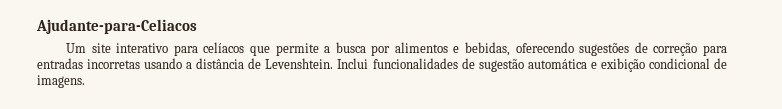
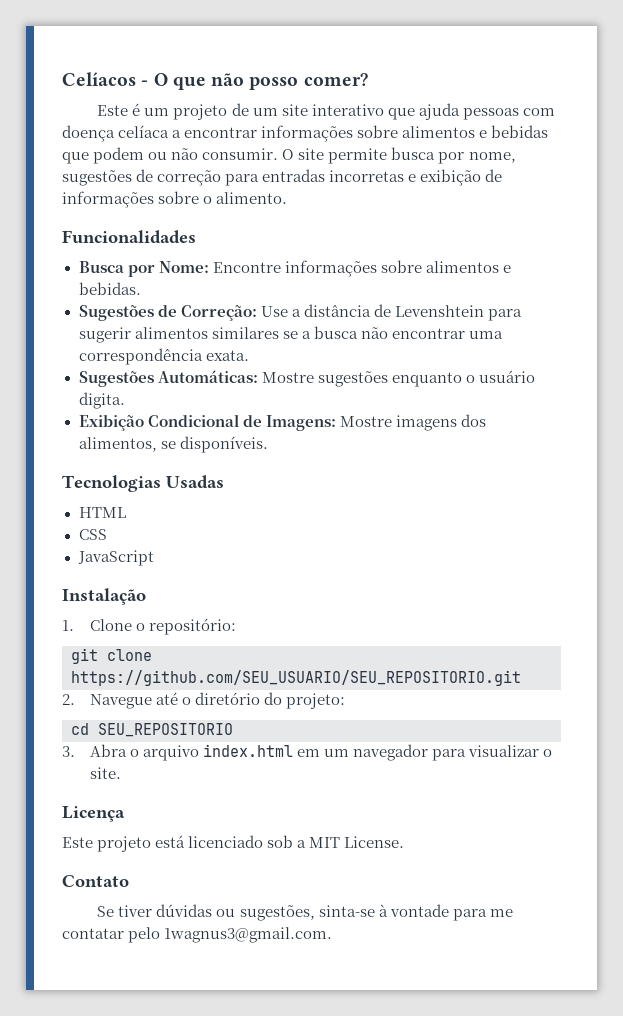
- Ajudante-para-Celiacos
- Um site interativo para celíacos que permite a busca por alimentos e bebidas, oferecendo sugestões de correção para entradas incorretas usando a distância de Levenshtein. Inclui funcionalidades de sugestão automática e exibição condicional de imagens.
+ Celíacos - O que não posso comer?
+ Este é um projeto de um site interativo que ajuda pessoas com doença celíaca a encontrar informações sobre alimentos e bebidas que podem ou não consumir. O site permite busca por nome, sugestões de correção para entradas incorretas e exibição de informações sobre o alimento.
+ Funcionalidades
+ Busca por Nome: Encontre informações sobre alimentos e bebidas.
+ Sugestões de Correção: Use a distância de Levenshtein para sugerir alimentos similares se a busca não encontrar uma correspondência exata.
+ Sugestões Automáticas: Mostre sugestões enquanto o usuário digita.
+ Exibição Condicional de Imagens: Mostre imagens dos alimentos, se disponíveis.
+ Tecnologias Usadas
+ HTML
+ CSS
+ JavaScript
+ Instalação
+ 1. Clone o repositório:
+ git clone https://github.com/SEU_USUARIO/SEU_REPOSITORIO.git
+ 2. Navegue até o diretório do projeto:
+ cd SEU_REPOSITORIO
+ 3. Abra o arquivo index.html em um navegador para visualizar o site.
+ Licença
+ Este projeto está licenciado sob a MIT License.
+ Contato
+ Se tiver dúvidas ou sugestões, sinta-se à vontade para me contatar pelo 1wagnus3@gmail.com.

